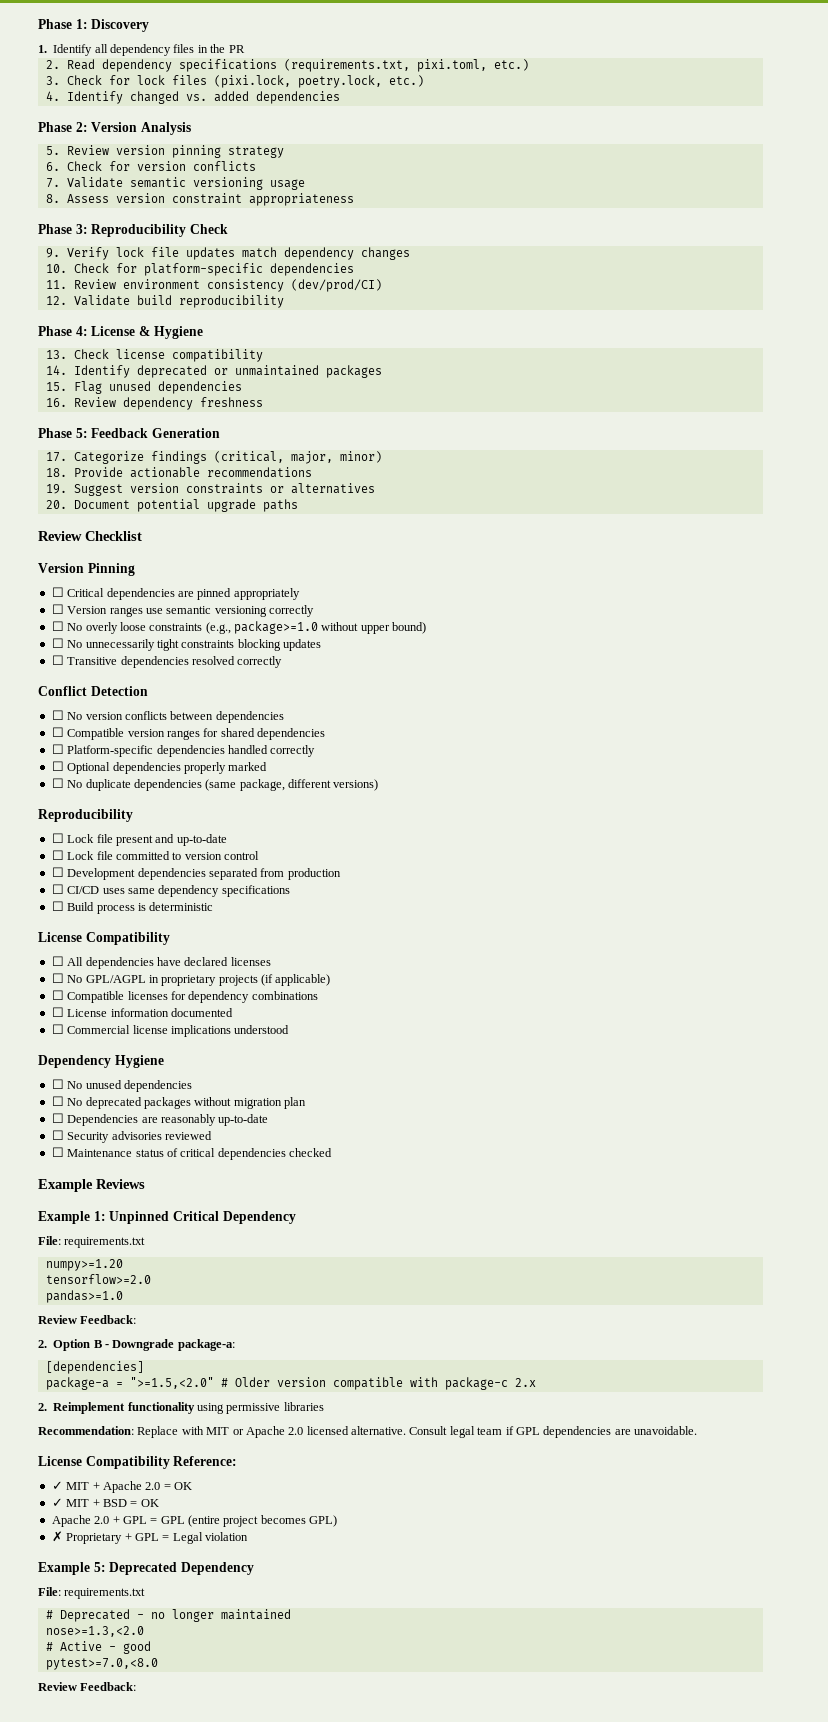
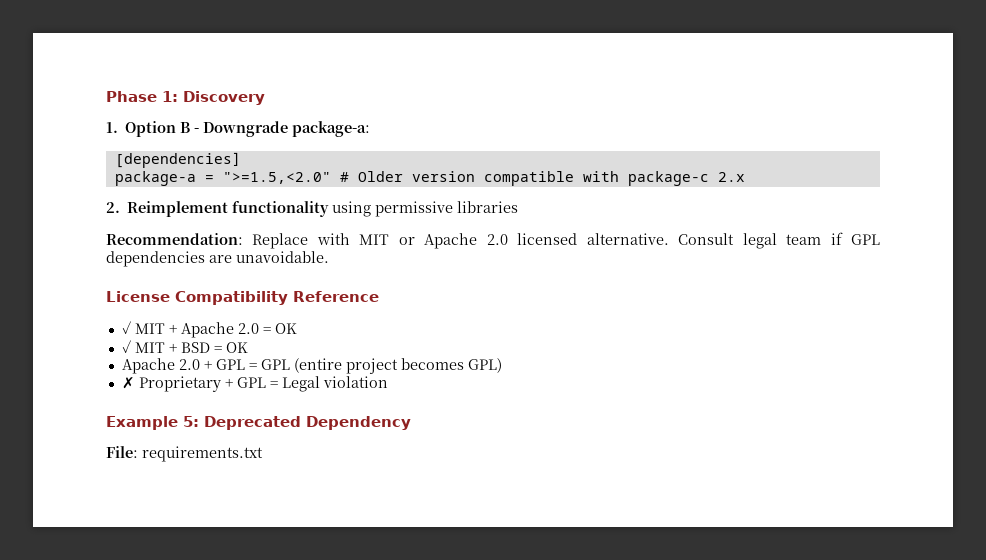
- 1. Identify all dependency files in the PR
- 2. Read dependency specifications (requirements.txt, pixi.toml, etc.)
- 3. Check for lock files (pixi.lock, poetry.lock, etc.)
- 4. Identify changed vs. added dependencies
- Phase 2: Version Analysis
- 5. Review version pinning strategy
- 6. Check for version conflicts
- 7. Validate semantic versioning usage
- 8. Assess version constraint appropriateness
- Phase 3: Reproducibility Check
- 9. Verify lock file updates match dependency changes
- 10. Check for platform-specific dependencies
- 11. Review environment consistency (dev/prod/CI)
- 12. Validate build reproducibility
- Phase 4: License & Hygiene
- 13. Check license compatibility
- 14. Identify deprecated or unmaintained packages
- 15. Flag unused dependencies
- 16. Review dependency freshness
- Phase 5: Feedback Generation
- 17. Categorize findings (critical, major, minor)
- 18. Provide actionable recommendations
- 19. Suggest version constraints or alternatives
- 20. Document potential upgrade paths
- Review Checklist
- Version Pinning
- ☐ Critical dependencies are pinned appropriately
- ☐ Version ranges use semantic versioning correctly
- ☐ No overly loose constraints (e.g., package>=1.0 without upper bound)
- ☐ No unnecessarily tight constraints blocking updates
- ☐ Transitive dependencies resolved correctly
- Conflict Detection
- ☐ No version conflicts between dependencies
- ☐ Compatible version ranges for shared dependencies
- ☐ Platform-specific dependencies handled correctly
- ☐ Optional dependencies properly marked
- ☐ No duplicate dependencies (same package, different versions)
- Reproducibility
- ☐ Lock file present and up-to-date
- ☐ Lock file committed to version control
- ☐ Development dependencies separated from production
- ☐ CI/CD uses same dependency specifications
- ☐ Build process is deterministic
- License Compatibility
- ☐ All dependencies have declared licenses
- ☐ No GPL/AGPL in proprietary projects (if applicable)
- ☐ Compatible licenses for dependency combinations
- ☐ License information documented
- ☐ Commercial license implications understood
- Dependency Hygiene
- ☐ No unused dependencies
- ☐ No deprecated packages without migration plan
- ☐ Dependencies are reasonably up-to-date
- ☐ Security advisories reviewed
- ☐ Maintenance status of critical dependencies checked
- Example Reviews
- Example 1: Unpinned Critical Dependency
- File: requirements.txt
- numpy>=1.20
- tensorflow>=2.0
- pandas>=1.0
- Review Feedback:
- 2. Option B - Downgrade package-a:
+ 1. Option B - Downgrade package-a:
- License Compatibility Reference:
+ License Compatibility Reference
- # Deprecated - no longer maintained
- nose>=1.3,<2.0
- # Active - good
- pytest>=7.0,<8.0
- Review Feedback:

